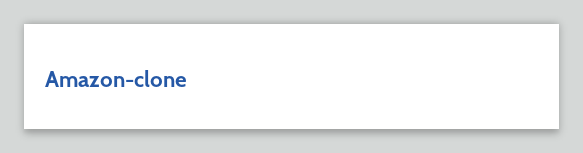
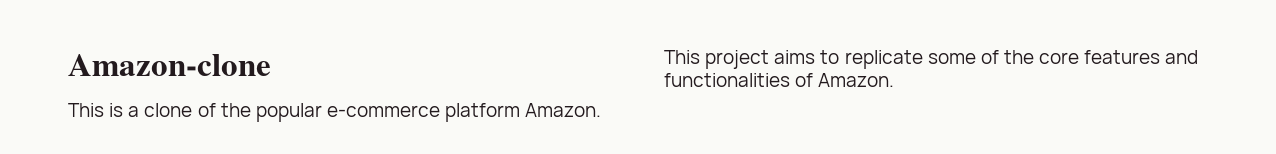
+ This is a clone of the popular e-commerce platform Amazon. This project aims to replicate some of the core features and functionalities of Amazon.

